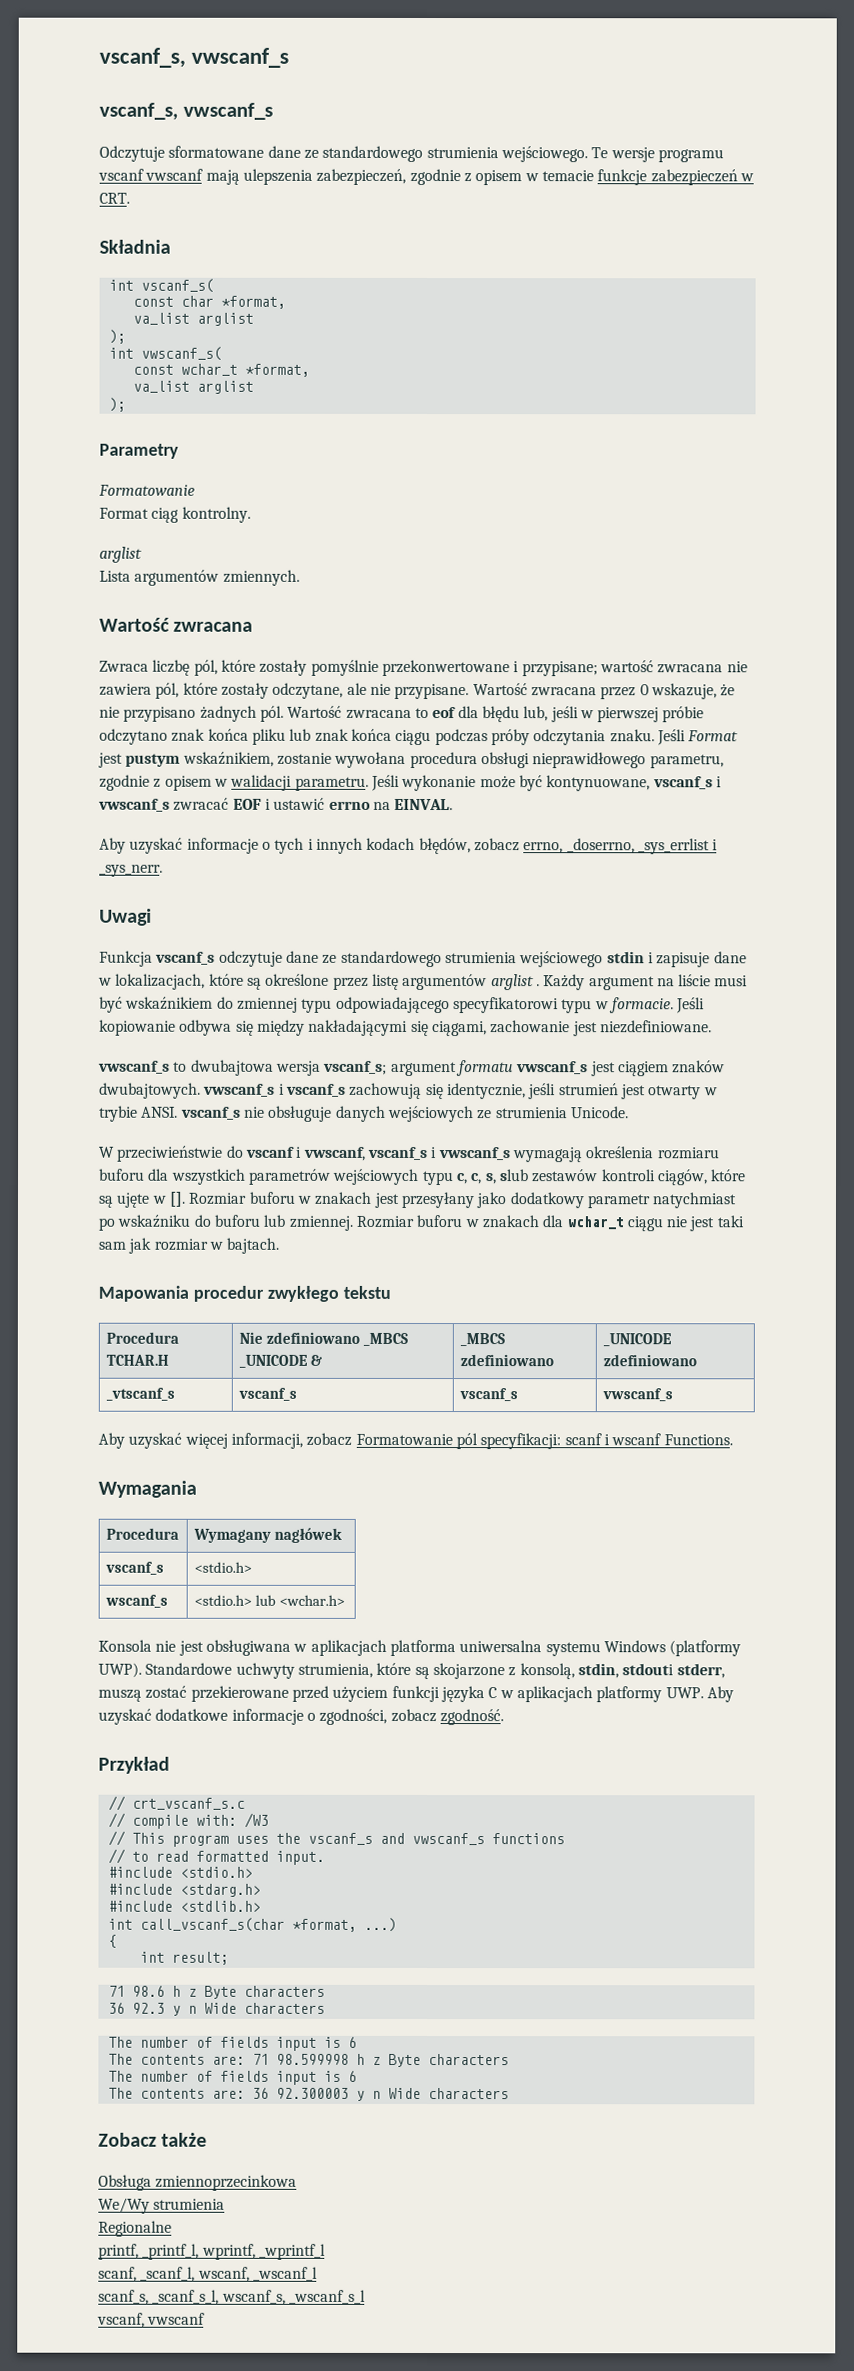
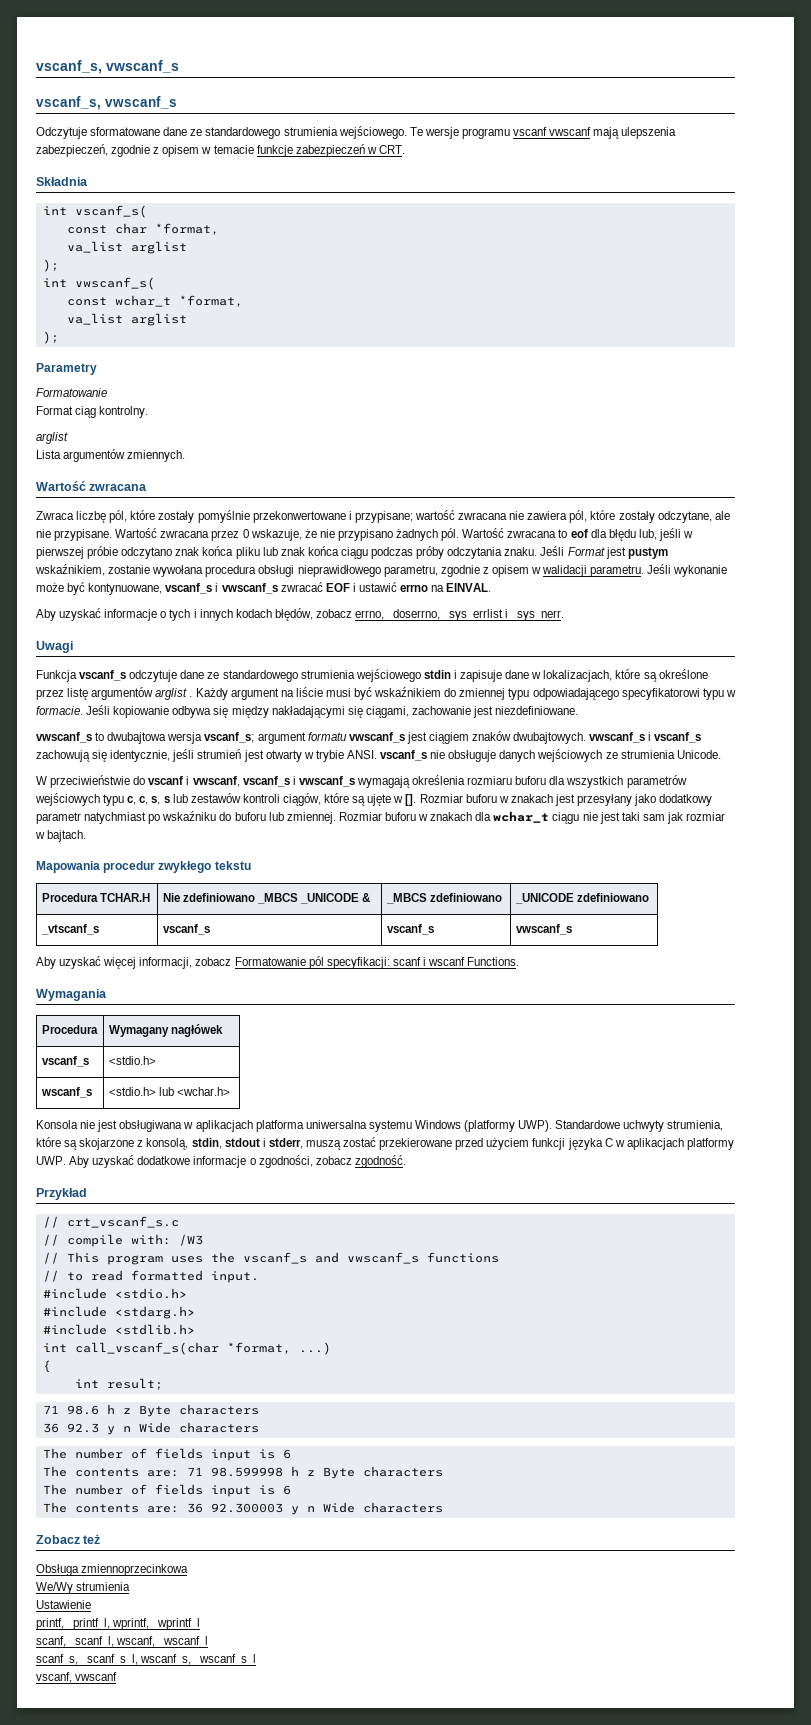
- W przeciwieństwie do vscanf i vwscanf, vscanf_s i vwscanf_s wymagają określenia rozmiaru buforu dla wszystkich parametrów wejściowych typu c, c, s, slub zestawów kontroli ciągów, które są ujęte w [].
+ W przeciwieństwie do vscanf i vwscanf, vscanf_s i vwscanf_s wymagają określenia rozmiaru buforu dla wszystkich parametrów wejściowych typu c, c, s, s lub zestawów kontroli ciągów, które są ujęte w [].
- Standardowe uchwyty strumienia, które są skojarzone z konsolą, stdin, stdouti stderr, muszą zostać przekierowane przed użyciem funkcji języka C w aplikacjach platformy UWP. Aby uzyskać dodatkowe informacje o zgodności, zobacz zgodność.
+ Standardowe uchwyty strumienia, które są skojarzone z konsolą, stdin, stdout i stderr, muszą zostać przekierowane przed użyciem funkcji języka C w aplikacjach platformy UWP. Aby uzyskać dodatkowe informacje o zgodności, zobacz zgodność.
- Zobacz także
+ Zobacz też
- Regionalne
+ Ustawienie

